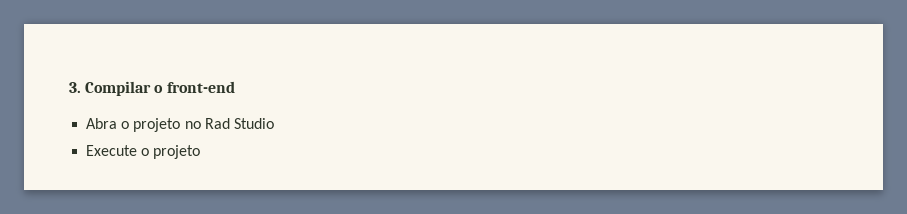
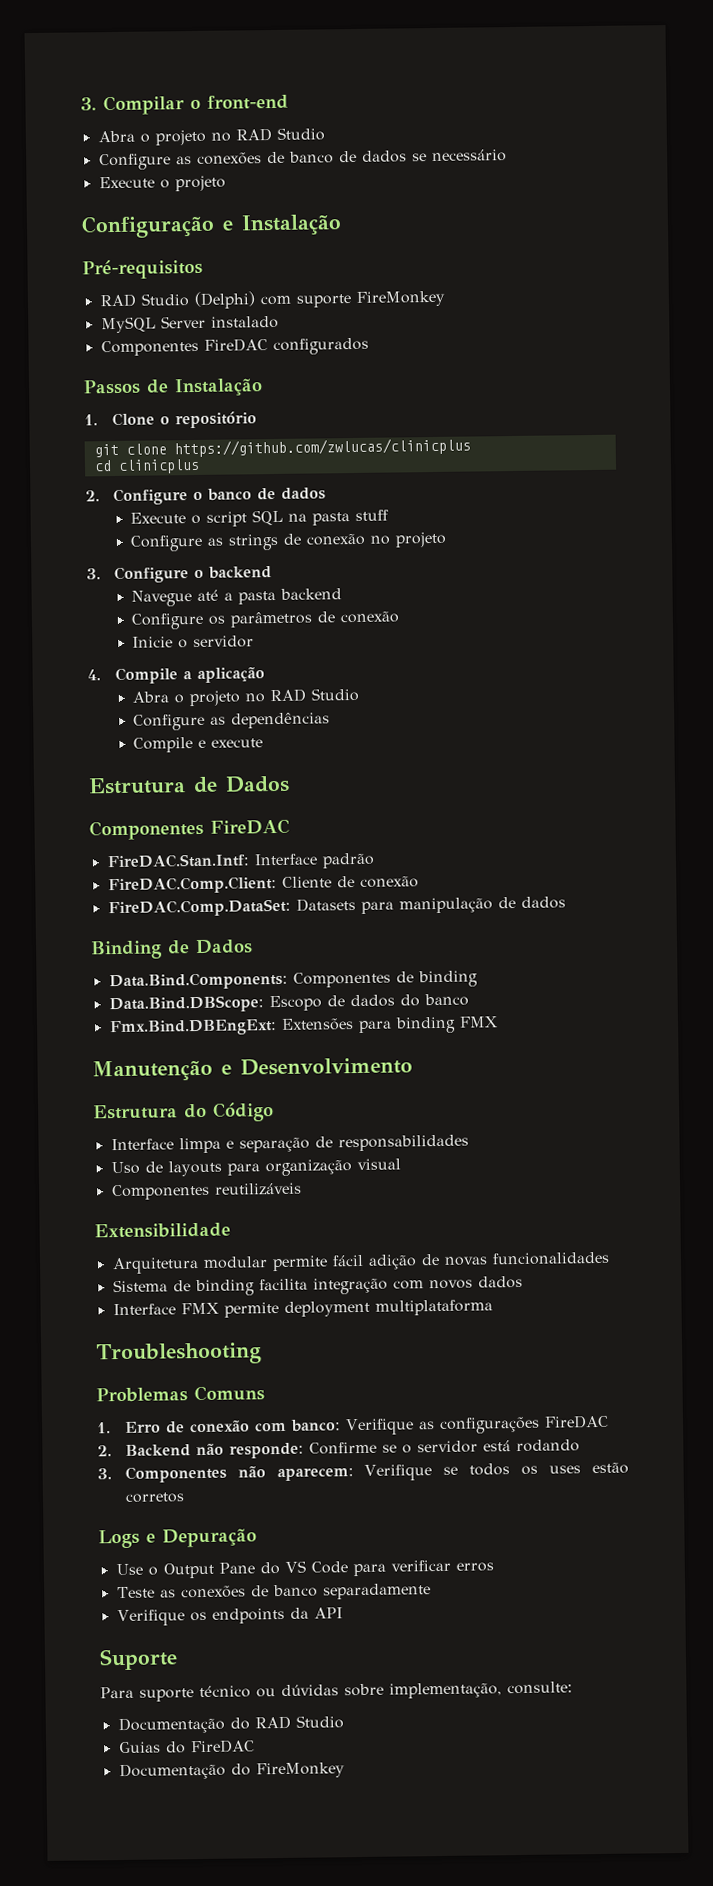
  3. Compilar o front-end
- Abra o projeto no Rad Studio
+ Abra o projeto no RAD Studio
+ Configure as conexões de banco de dados se necessário
  Execute o projeto
+ Configuração e Instalação
+ Pré-requisitos
+ RAD Studio (Delphi) com suporte FireMonkey
+ MySQL Server instalado
+ Componentes FireDAC configurados
+ Passos de Instalação
+ 1. Clone o repositório
+ git clone https://github.com/zwlucas/clinicplus
+ cd clinicplus
+ 2. Configure o banco de dados
+ Execute o script SQL na pasta stuff
+ Configure as strings de conexão no projeto
+ 3. Configure o backend
+ Navegue até a pasta backend
+ Configure os parâmetros de conexão
+ Inicie o servidor
+ 4. Compile a aplicação
+ Abra o projeto no RAD Studio
+ Configure as dependências
+ Compile e execute
+ Estrutura de Dados
+ Componentes FireDAC
+ FireDAC.Stan.Intf: Interface padrão
+ FireDAC.Comp.Client: Cliente de conexão
+ FireDAC.Comp.DataSet: Datasets para manipulação de dados
+ Binding de Dados
+ Data.Bind.Components: Componentes de binding
+ Data.Bind.DBScope: Escopo de dados do banco
+ Fmx.Bind.DBEngExt: Extensões para binding FMX
+ Manutenção e Desenvolvimento
+ Estrutura do Código
+ Interface limpa e separação de responsabilidades
+ Uso de layouts para organização visual
+ Componentes reutilizáveis
+ Extensibilidade
+ Arquitetura modular permite fácil adição de novas funcionalidades
+ Sistema de binding facilita integração com novos dados
+ Interface FMX permite deployment multiplataforma
+ Troubleshooting
+ Problemas Comuns
+ 1. Erro de conexão com banco: Verifique as configurações FireDAC
+ 2. Backend não responde: Confirme se o servidor está rodando
+ 3. Componentes não aparecem: Verifique se todos os uses estão corretos
+ Logs e Depuração
+ Use o Output Pane do VS Code para verificar erros
+ Teste as conexões de banco separadamente
+ Verifique os endpoints da API
+ Suporte
+ Para suporte técnico ou dúvidas sobre implementação, consulte:
+ Documentação do RAD Studio
+ Guias do FireDAC
+ Documentação do FireMonkey

